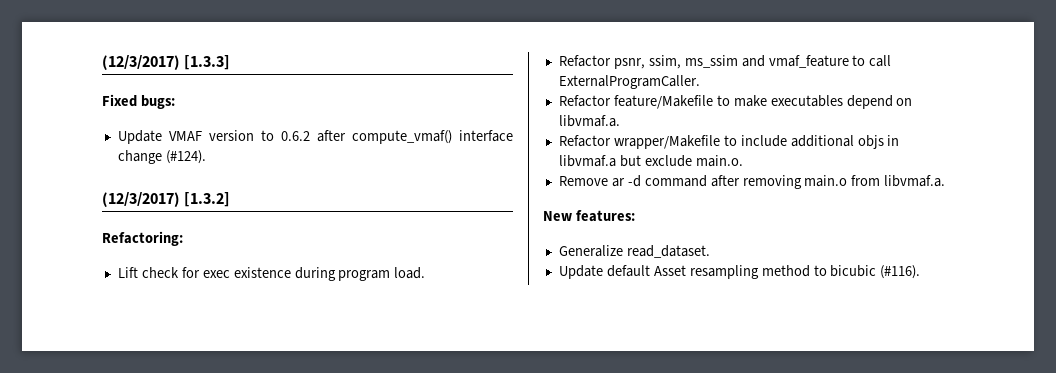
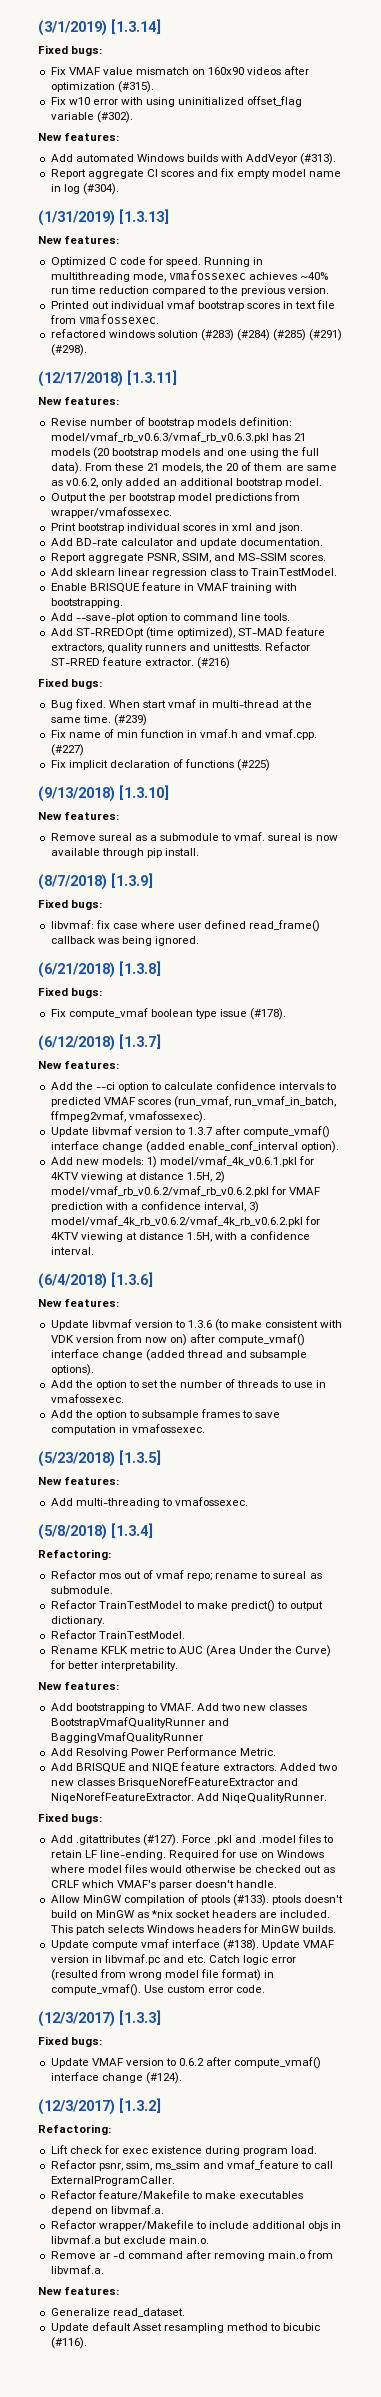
+ (3/1/2019) [1.3.14]
+ Fixed bugs:
+ Fix VMAF value mismatch on 160x90 videos after optimization (#315).
+ Fix w10 error with using uninitialized offset_flag variable (#302).
+ New features:
+ Add automated Windows builds with AddVeyor (#313).
+ Report aggregate CI scores and fix empty model name in log (#304).
+ (1/31/2019) [1.3.13]
+ New features:
+ Optimized C code for speed. Running in multithreading mode, vmafossexec achieves ~40% run time reduction compared to the previous version.
+ Printed out individual vmaf bootstrap scores in text file from vmafossexec.
+ refactored windows solution (#283) (#284) (#285) (#291) (#298).
+ (12/17/2018) [1.3.11]
+ New features:
+ Revise number of bootstrap models definition: model/vmaf_rb_v0.6.3/vmaf_rb_v0.6.3.pkl has 21 models (20 bootstrap models and one using the full data). From these 21 models, the 20 of them are same as v0.6.2, only added an additional bootstrap model.
+ Output the per bootstrap model predictions from wrapper/vmafossexec.
+ Print bootstrap individual scores in xml and json.
+ Add BD-rate calculator and update documentation.
+ Report aggregate PSNR, SSIM, and MS-SSIM scores.
+ Add sklearn linear regression class to TrainTestModel.
+ Enable BRISQUE feature in VMAF training with bootstrapping.
+ Add --save-plot option to command line tools.
+ Add ST-RREDOpt (time optimized), ST-MAD feature extractors, quality runners and unittestts. Refactor ST-RRED feature extractor. (#216)
+ Fixed bugs:
+ Bug fixed. When start vmaf in multi-thread at the same time. (#239)
+ Fix name of min function in vmaf.h and vmaf.cpp. (#227)
+ Fix implicit declaration of functions (#225)
+ (9/13/2018) [1.3.10]
+ New features:
+ Remove sureal as a submodule to vmaf. sureal is now available through pip install.
+ (8/7/2018) [1.3.9]
+ Fixed bugs:
+ libvmaf: fix case where user defined read_frame() callback was being ignored.
+ (6/21/2018) [1.3.8]
+ Fixed bugs:
+ Fix compute_vmaf boolean type issue (#178).
+ (6/12/2018) [1.3.7]
+ New features:
+ Add the --ci option to calculate confidence intervals to predicted VMAF scores (run_vmaf, run_vmaf_in_batch, ffmpeg2vmaf, vmafossexec).
+ Update libvmaf version to 1.3.7 after compute_vmaf() interface change (added enable_conf_interval option).
+ Add new models: 1) model/vmaf_4k_v0.6.1.pkl for 4KTV viewing at distance 1.5H, 2) model/vmaf_rb_v0.6.2/vmaf_rb_v0.6.2.pkl for VMAF prediction with a confidence interval, 3) model/vmaf_4k_rb_v0.6.2/vmaf_4k_rb_v0.6.2.pkl for 4KTV viewing at distance 1.5H, with a confidence interval.
+ (6/4/2018) [1.3.6]
+ New features:
+ Update libvmaf version to 1.3.6 (to make consistent with VDK version from now on) after compute_vmaf() interface change (added thread and subsample options).
+ Add the option to set the number of threads to use in vmafossexec.
+ Add the option to subsample frames to save computation in vmafossexec.
+ (5/23/2018) [1.3.5]
+ New features:
+ Add multi-threading to vmafossexec.
+ (5/8/2018) [1.3.4]
+ Refactoring:
+ Refactor mos out of vmaf repo; rename to sureal as submodule.
+ Refactor TrainTestModel to make predict() to output dictionary.
+ Refactor TrainTestModel.
+ Rename KFLK metric to AUC (Area Under the Curve) for better interpretability.
+ New features:
+ Add bootstrapping to VMAF. Add two new classes BootstrapVmafQualityRunner and BaggingVmafQualityRunner
+ Add Resolving Power Performance Metric.
+ Add BRISQUE and NIQE feature extractors. Added two new classes BrisqueNorefFeatureExtractor and NiqeNorefFeatureExtractor. Add NiqeQualityRunner.
+ Fixed bugs:
+ Add .gitattributes (#127). Force .pkl and .model files to retain LF line-ending. Required for use on Windows where model files would otherwise be checked out as CRLF which VMAF's parser doesn't handle.
+ Allow MinGW compilation of ptools (#133). ptools doesn't build on MinGW as *nix socket headers are included. This patch selects Windows headers for MinGW builds.
+ Update compute vmaf interface (#138). Update VMAF version in libvmaf.pc and etc. Catch logic error (resulted from wrong model file format) in compute_vmaf(). Use custom error code.

